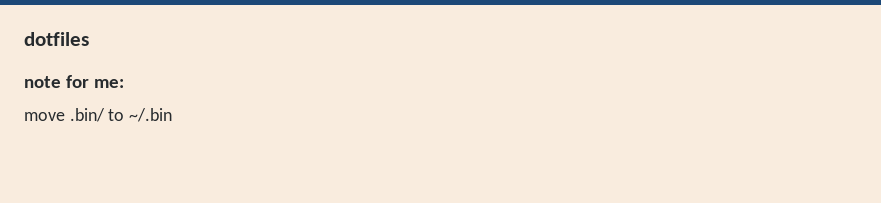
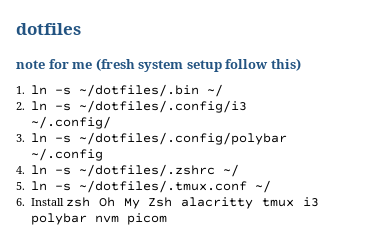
- note for me:
- move .bin/ to ~/.bin
+ note for me (fresh system setup follow this)
+ 1. ln -s ~/dotfiles/.bin ~/
+ 2. ln -s ~/dotfiles/.config/i3 ~/.config/
+ 3. ln -s ~/dotfiles/.config/polybar ~/.config
+ 4. ln -s ~/dotfiles/.zshrc ~/
+ 5. ln -s ~/dotfiles/.tmux.conf ~/
+ 6. Install zsh Oh My Zsh alacritty tmux i3 polybar nvm picom

